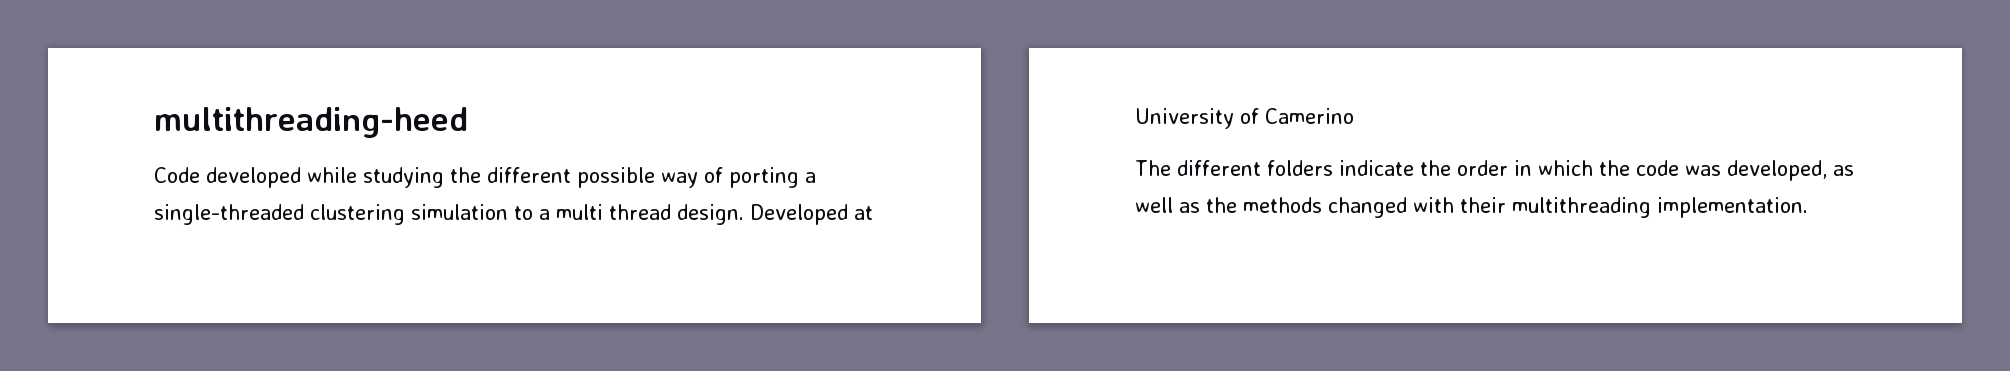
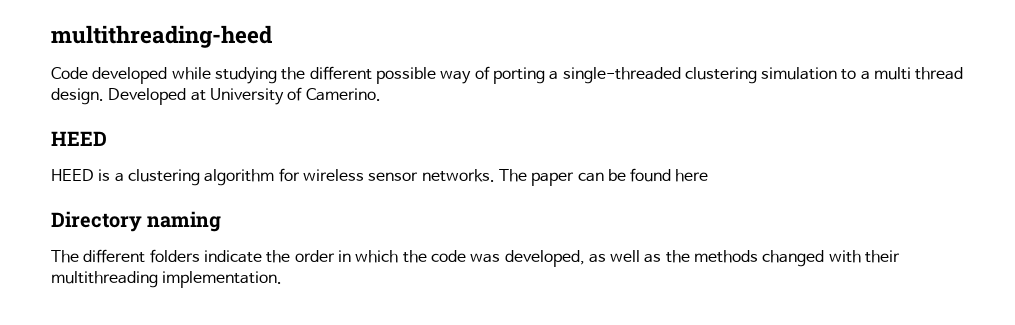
- Developed at University of Camerino
+ Developed at University of Camerino.
+ HEED
+ HEED is a clustering algorithm for wireless sensor networks. The paper can be found here
+ Directory naming

